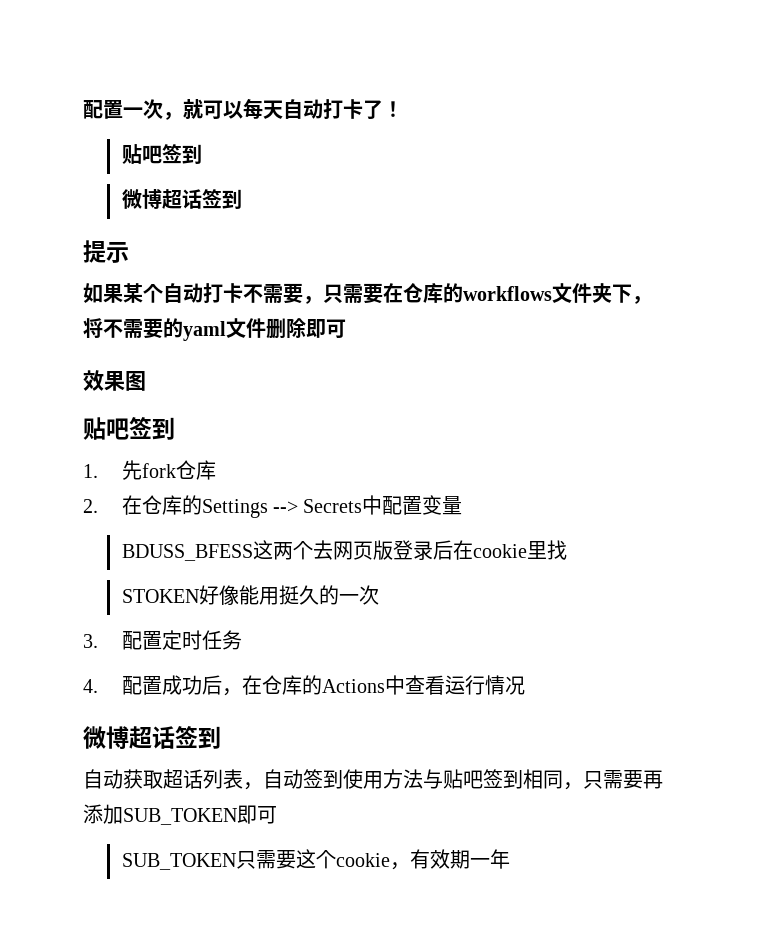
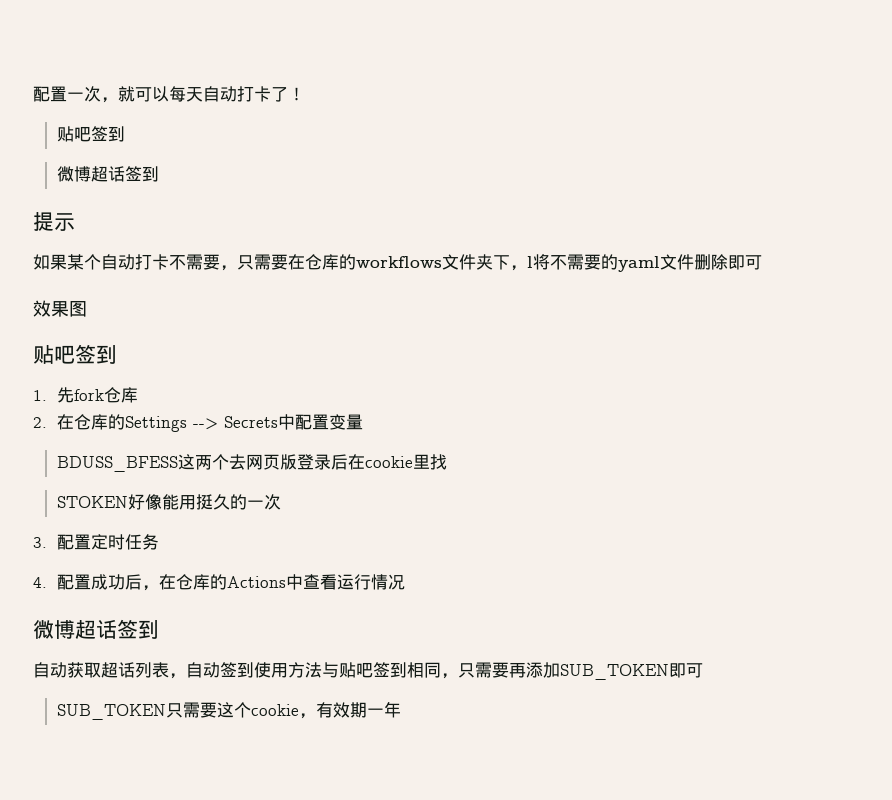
- 如果某个自动打卡不需要，只需要在仓库的workflows文件夹下，将不需要的yaml文件删除即可
+ 如果某个自动打卡不需要，只需要在仓库的workflows文件夹下，l将不需要的yaml文件删除即可

